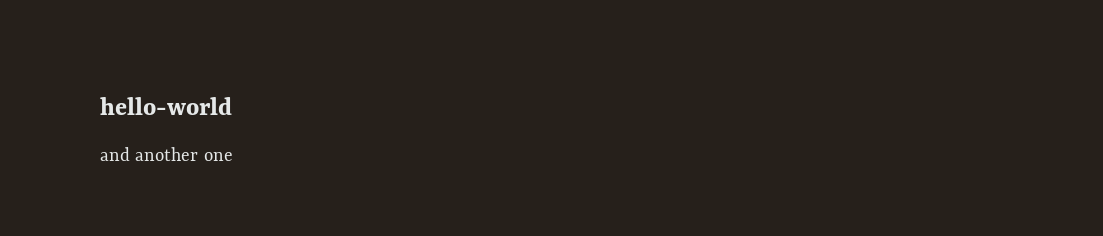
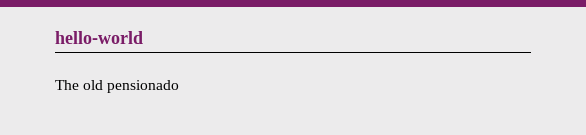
- and another one
+ The old pensionado

